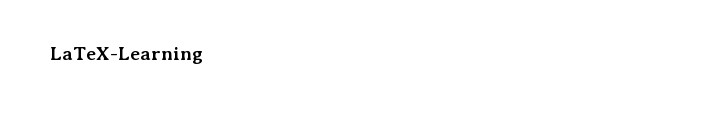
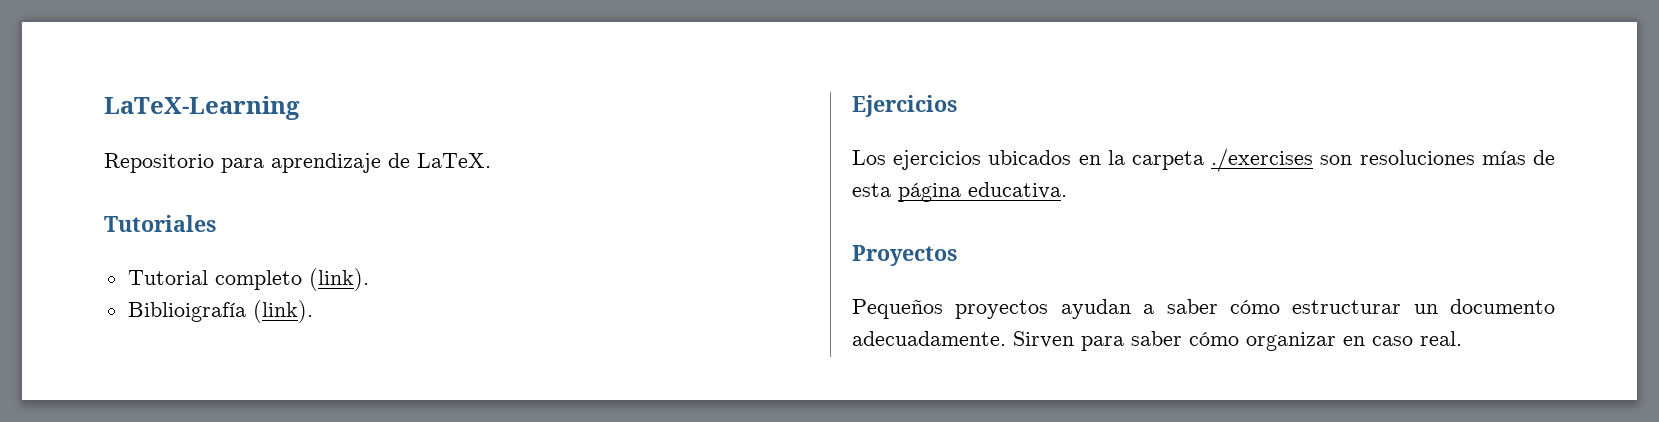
+ Repositorio para aprendizaje de LaTeX.
+ Tutoriales
+ Tutorial completo (link).
+ Biblioigrafía (link).
+ Ejercicios
+ Los ejercicios ubicados en la carpeta ./exercises son resoluciones mías de esta página educativa.
+ Proyectos
+ Pequeños proyectos ayudan a saber cómo estructurar un documento adecuadamente. Sirven para saber cómo organizar en caso real.

